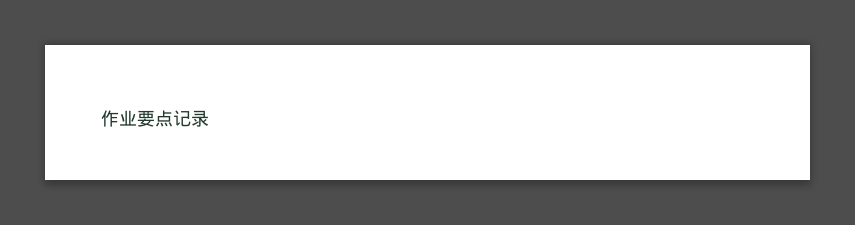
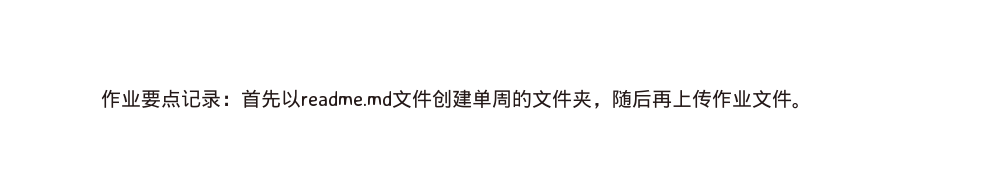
- 作业要点记录
+ 作业要点记录：首先以readme.md文件创建单周的文件夹，随后再上传作业文件。

